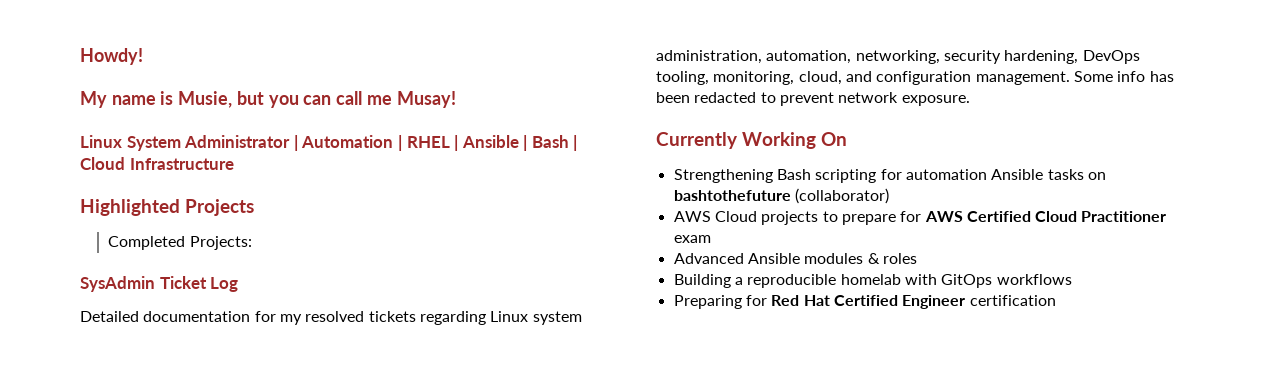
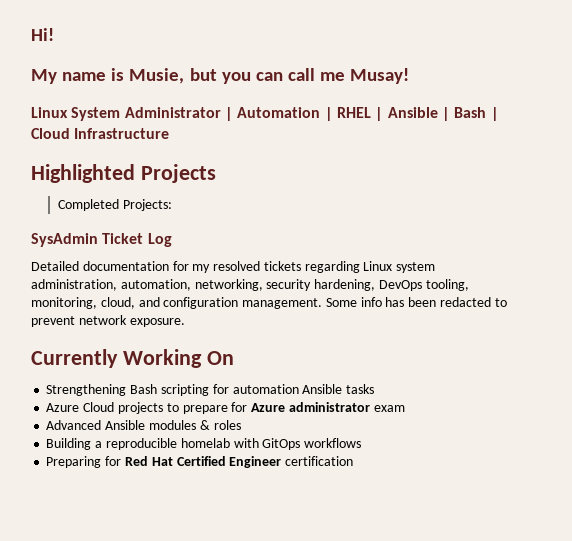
- Howdy!
+ Hi!
- Strengthening Bash scripting for automation Ansible tasks on bashtothefuture (collaborator)
- AWS Cloud projects to prepare for AWS Certified Cloud Practitioner exam
+ Strengthening Bash scripting for automation Ansible tasks
+ Azure Cloud projects to prepare for Azure administrator exam

